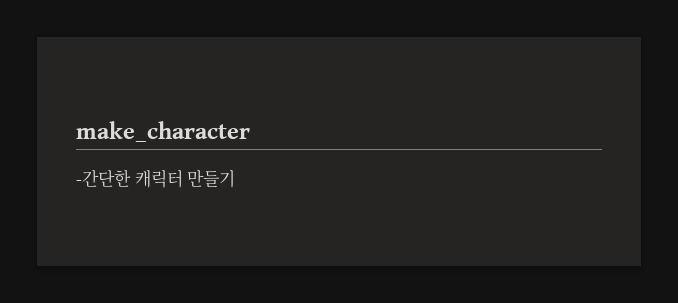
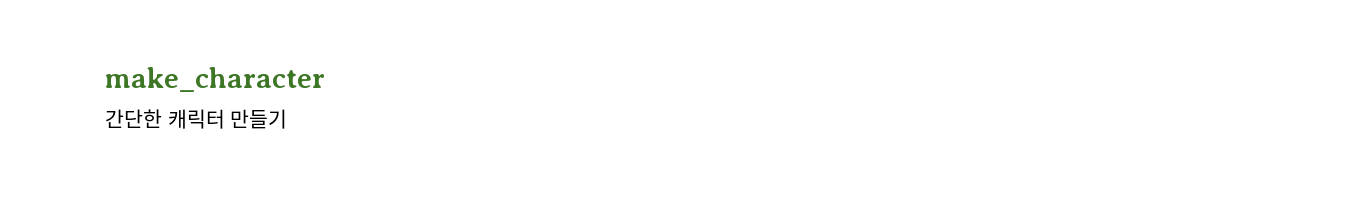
- -간단한 캐릭터 만들기
+ 간단한 캐릭터 만들기

